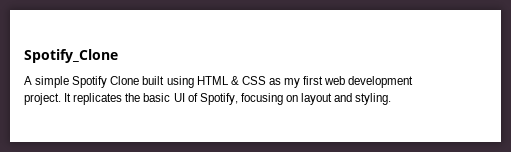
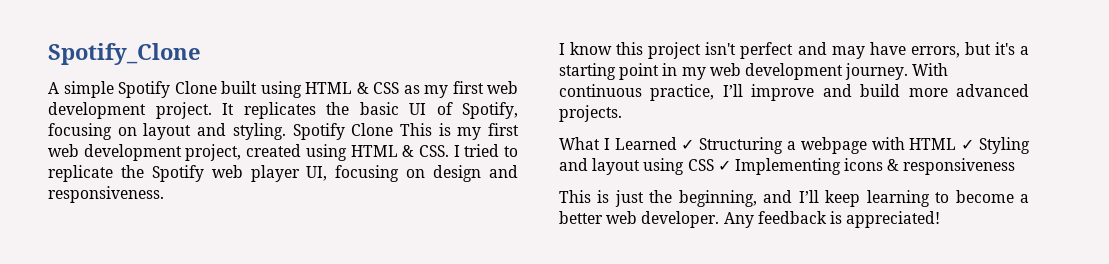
+ Spotify Clone This is my first web development project, created using HTML & CSS. I tried to replicate the Spotify web player UI, focusing on design and responsiveness.
+ I know this project isn't perfect and may have errors, but it's a starting point in my web development journey. With continuous practice, I’ll improve and build more advanced projects.
+ What I Learned ✓ Structuring a webpage with HTML ✓ Styling and layout using CSS ✓ Implementing icons & responsiveness
+ This is just the beginning, and I’ll keep learning to become a better web developer. Any feedback is appreciated!

